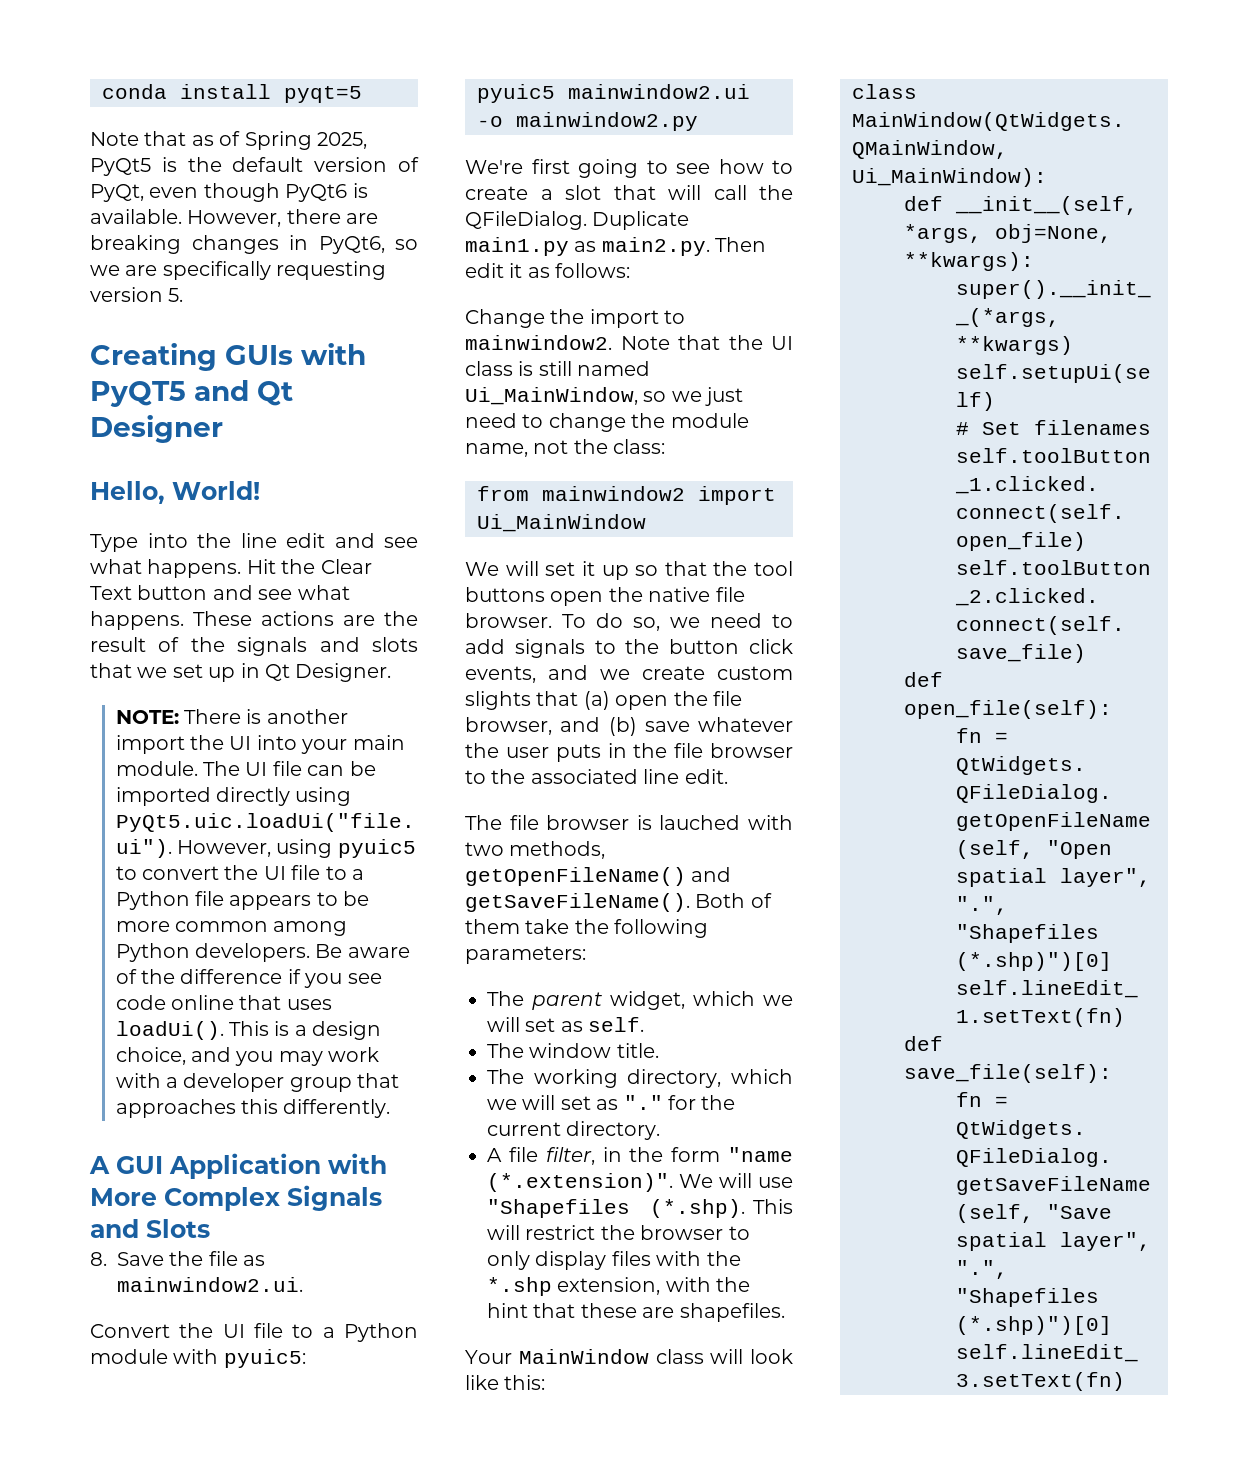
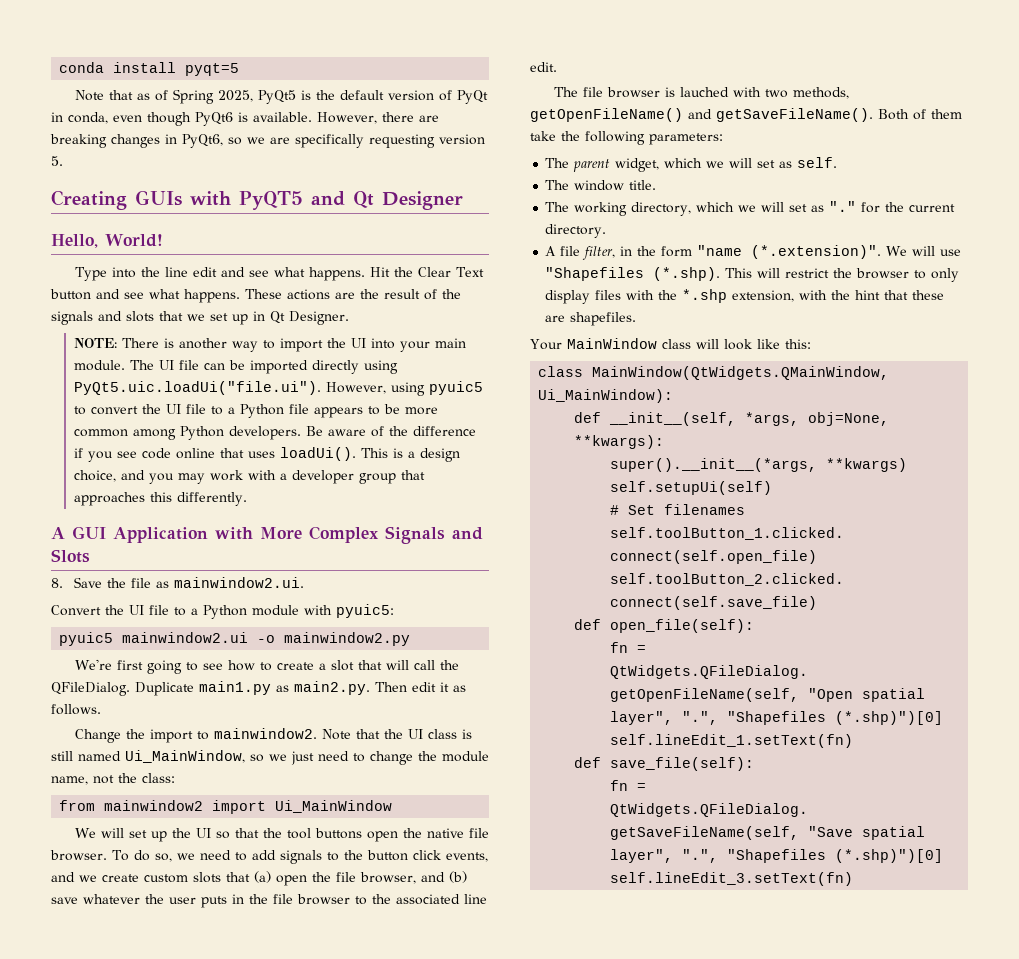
- Note that as of Spring 2025, PyQt5 is the default version of PyQt, even though PyQt6 is available.
+ Note that as of Spring 2025, PyQt5 is the default version of PyQt in conda, even though PyQt6 is available.
- NOTE: There is another import the UI into your main module.
+ NOTE: There is another way to import the UI into your main module.
- Duplicate main1.py as main2.py. Then edit it as follows:
+ Duplicate main1.py as main2.py. Then edit it as follows.
- We will set it up so that the tool buttons open the native file browser.
+ We will set up the UI so that the tool buttons open the native file browser.
- To do so, we need to add signals to the button click events, and we create custom slights that (a) open the file browser, and (b) save whatever the user puts in the file browser to the associated line edit.
+ To do so, we need to add signals to the button click events, and we create custom slots that (a) open the file browser, and (b) save whatever the user puts in the file browser to the associated line edit.

